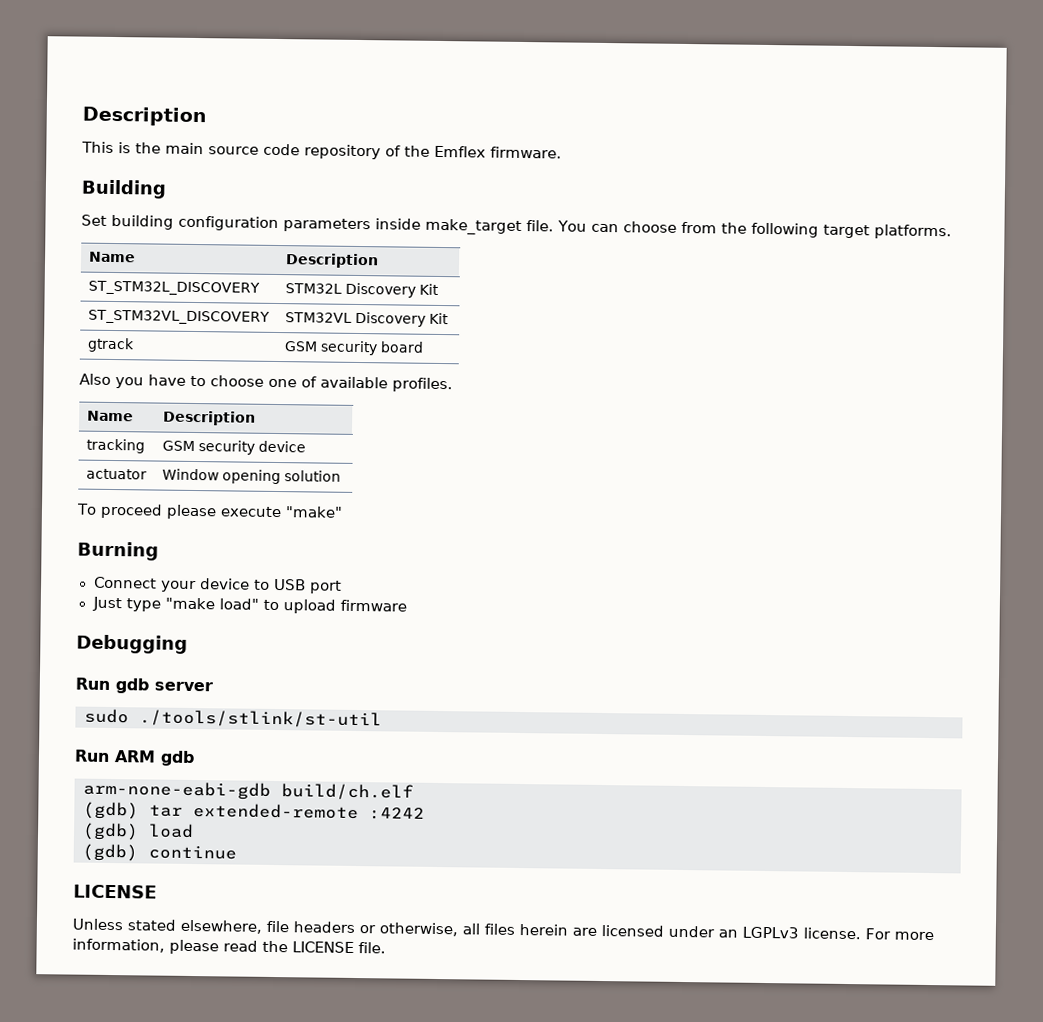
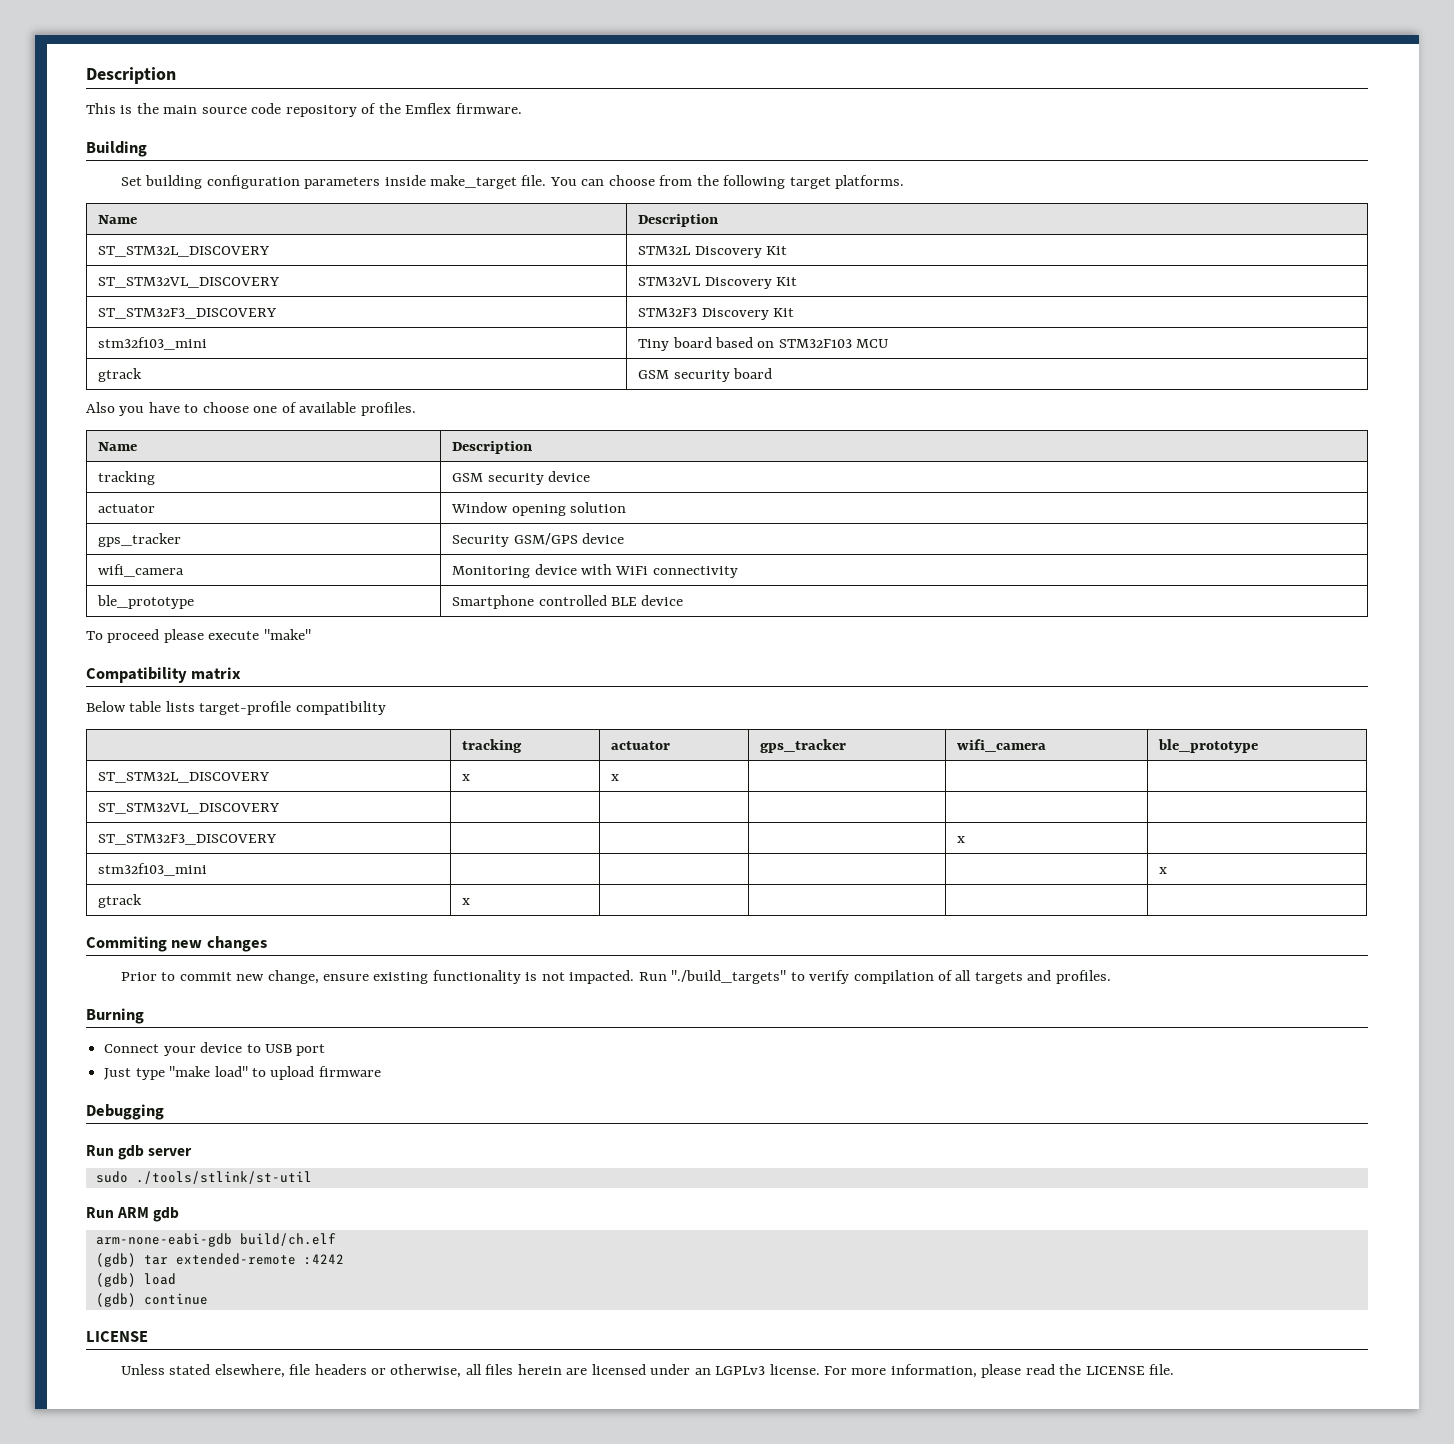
+ ST_STM32F3_DISCOVERY | STM32F3 Discovery Kit
+ stm32f103_mini | Tiny board based on STM32F103 MCU
+ gps_tracker | Security GSM/GPS device
+ wifi_camera | Monitoring device with WiFi connectivity
+ ble_prototype | Smartphone controlled BLE device
+ Compatibility matrix
+ Below table lists target-profile compatibility
+ | tracking | actuator | gps_tracker | wifi_camera | ble_prototype
+ ST_STM32L_DISCOVERY | x | x | | |
+ ST_STM32VL_DISCOVERY | | | | |
+ ST_STM32F3_DISCOVERY | | | | x |
+ stm32f103_mini | | | | | x
+ gtrack | x | | | |
+ Commiting new changes
+ Prior to commit new change, ensure existing functionality is not impacted. Run "./build_targets" to verify compilation of all targets and profiles.

